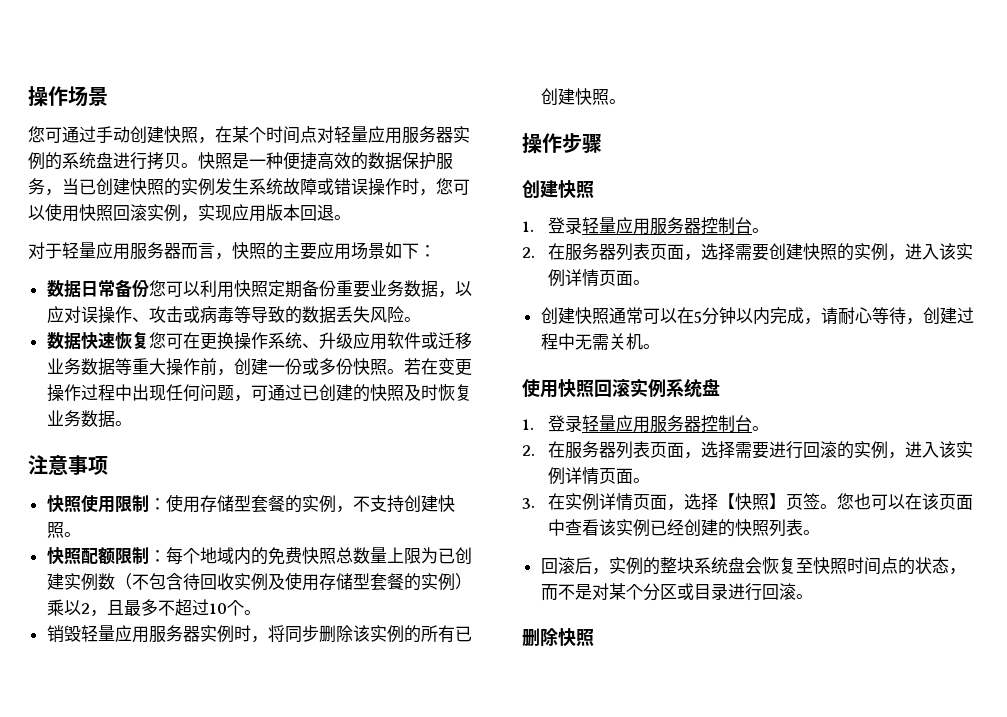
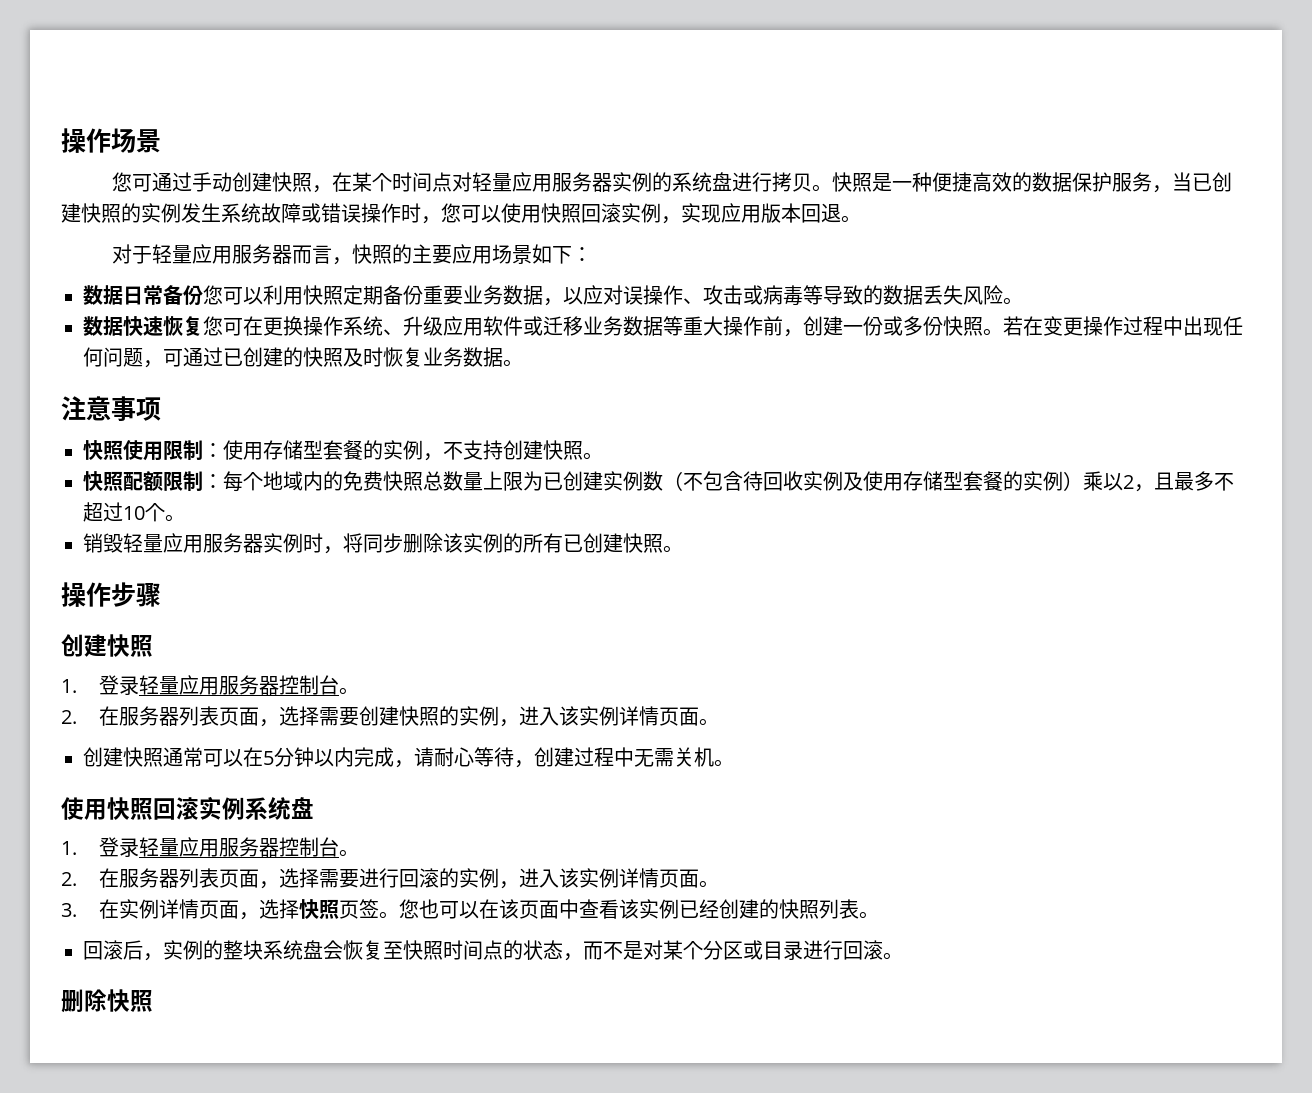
- 3.在实例详情页面，选择【快照】页签。
+ 3.在实例详情页面，选择快照页签。

